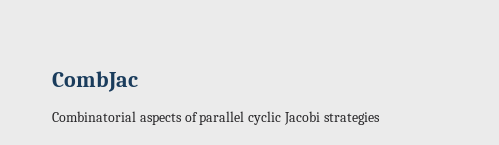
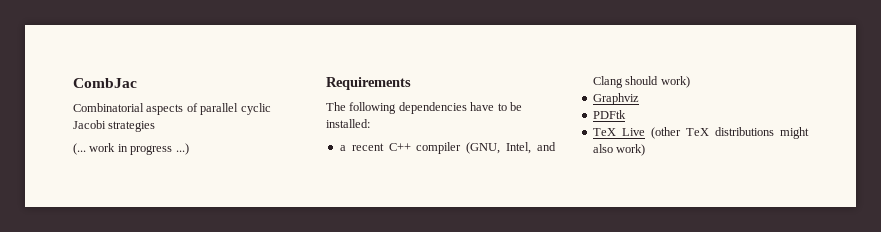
+ (... work in progress ...)
+ Requirements
+ The following dependencies have to be installed:
+ a recent C++ compiler (GNU, Intel, and Clang should work)
+ Graphviz
+ PDFtk
+ TeX Live (other TeX distributions might also work)

